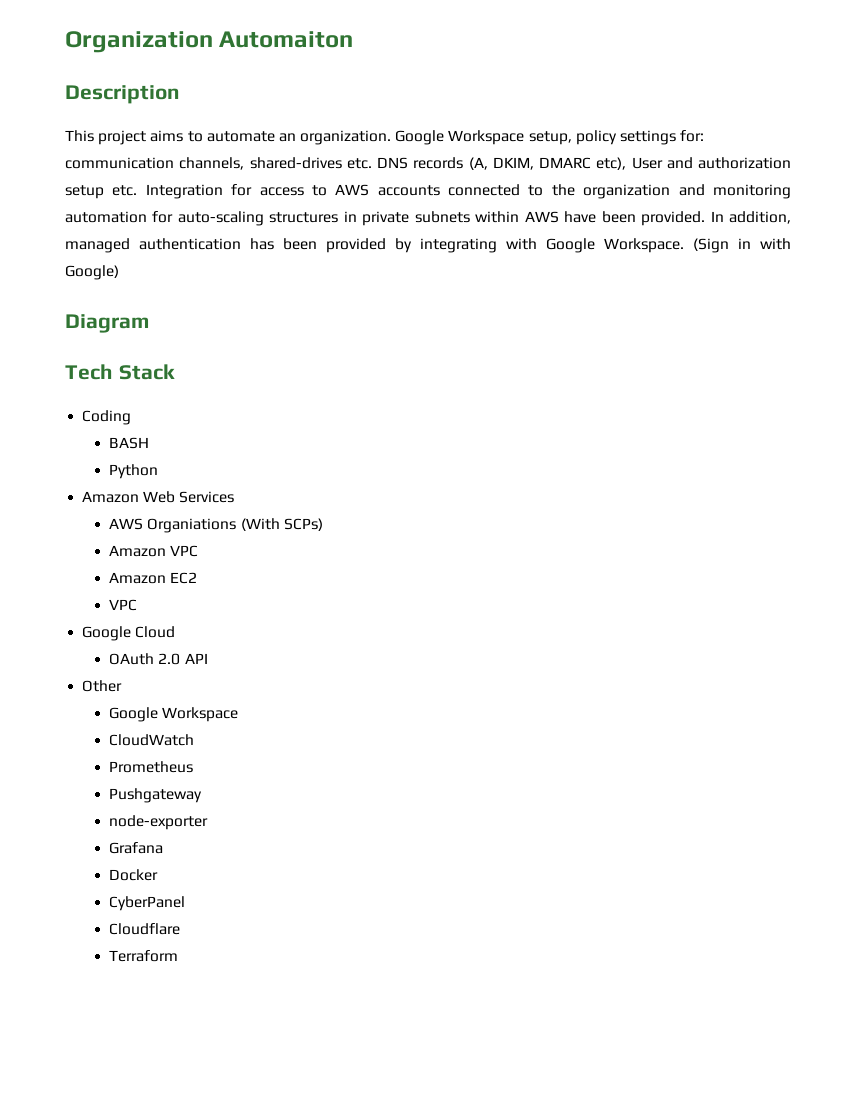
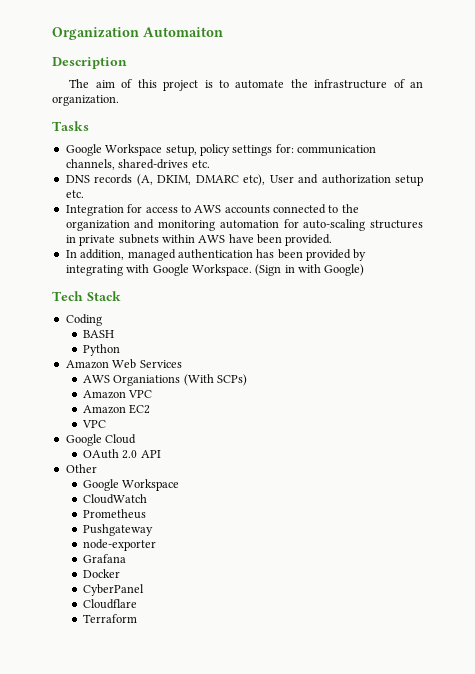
- This project aims to automate an organization. Google Workspace setup, policy settings for: communication channels, shared-drives etc. DNS records (A, DKIM, DMARC etc), User and authorization setup etc. Integration for access to AWS accounts connected to the organization and monitoring automation for auto-scaling structures in private subnets within AWS have been provided. In addition, managed authentication has been provided by integrating with Google Workspace.
+ The aim of this project is to automate the infrastructure of an organization.
+ Tasks
+ Google Workspace setup, policy settings for: communication channels, shared-drives etc.
+ DNS records (A, DKIM, DMARC etc), User and authorization setup etc.
+ Integration for access to AWS accounts connected to the organization and monitoring automation for auto-scaling structures in private subnets within AWS have been provided.
+ In addition, managed authentication has been provided by integrating with Google Workspace.
- Diagram

